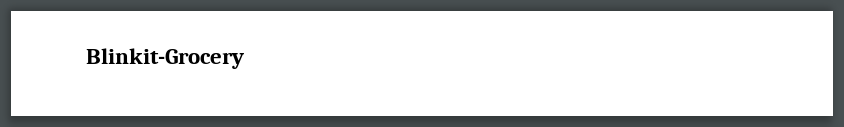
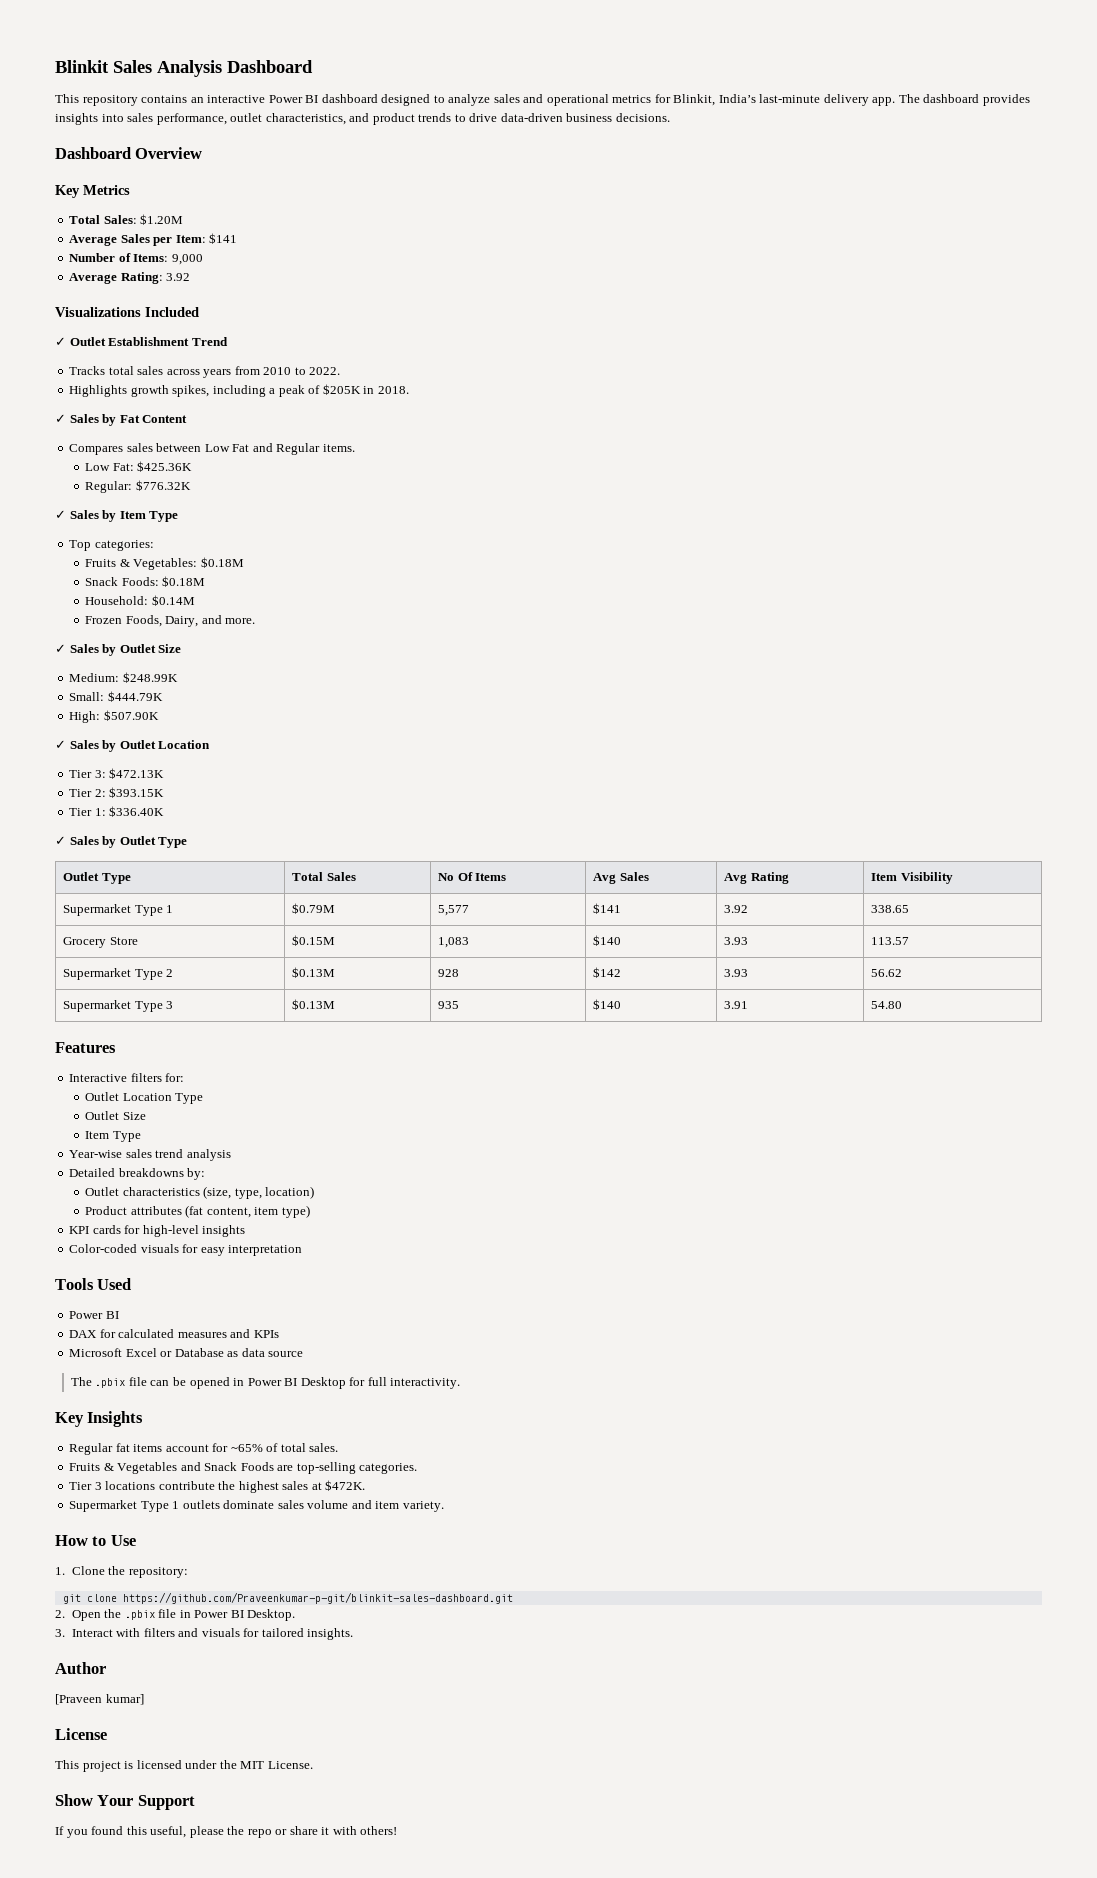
- Blinkit-Grocery
+ Blinkit Sales Analysis Dashboard
+ This repository contains an interactive Power BI dashboard designed to analyze sales and operational metrics for Blinkit, India’s last-minute delivery app. The dashboard provides insights into sales performance, outlet characteristics, and product trends to drive data-driven business decisions.
+ Dashboard Overview
+ Key Metrics
+ Total Sales: $1.20M
+ Average Sales per Item: $141
+ Number of Items: 9,000
+ Average Rating: 3.92
+ Visualizations Included
+ ✓ Outlet Establishment Trend
+ Tracks total sales across years from 2010 to 2022.
+ Highlights growth spikes, including a peak of $205K in 2018.
+ ✓ Sales by Fat Content
+ Compares sales between Low Fat and Regular items.
+ Low Fat: $425.36K
+ Regular: $776.32K
+ ✓ Sales by Item Type
+ Top categories:
+ Fruits & Vegetables: $0.18M
+ Snack Foods: $0.18M
+ Household: $0.14M
+ Frozen Foods, Dairy, and more.
+ ✓ Sales by Outlet Size
+ Medium: $248.99K
+ Small: $444.79K
+ High: $507.90K
+ ✓ Sales by Outlet Location
+ Tier 3: $472.13K
+ Tier 2: $393.15K
+ Tier 1: $336.40K
+ ✓ Sales by Outlet Type
+ Outlet Type | Total Sales | No Of Items | Avg Sales | Avg Rating | Item Visibility
+ Supermarket Type 1 | $0.79M | 5,577 | $141 | 3.92 | 338.65
+ Grocery Store | $0.15M | 1,083 | $140 | 3.93 | 113.57
+ Supermarket Type 2 | $0.13M | 928 | $142 | 3.93 | 56.62
+ Supermarket Type 3 | $0.13M | 935 | $140 | 3.91 | 54.80
+ Features
+ Interactive filters for:
+ Outlet Location Type
+ Outlet Size
+ Item Type
+ Year-wise sales trend analysis
+ Detailed breakdowns by:
+ Outlet characteristics (size, type, location)
+ Product attributes (fat content, item type)
+ KPI cards for high-level insights
+ Color-coded visuals for easy interpretation
+ Tools Used
+ Power BI
+ DAX for calculated measures and KPIs
+ Microsoft Excel or Database as data source
+ The .pbix file can be opened in Power BI Desktop for full interactivity.
+ Key Insights
+ Regular fat items account for ~65% of total sales.
+ Fruits & Vegetables and Snack Foods are top-selling categories.
+ Tier 3 locations contribute the highest sales at $472K.
+ Supermarket Type 1 outlets dominate sales volume and item variety.
+ How to Use
+ 1. Clone the repository:
+ git clone https://github.com/Praveenkumar-p-git/blinkit-sales-dashboard.git
+ 2. Open the .pbix file in Power BI Desktop.
+ 3. Interact with filters and visuals for tailored insights.
+ Author
+ [Praveen kumar]
+ License
+ This project is licensed under the MIT License.
+ Show Your Support
+ If you found this useful, please the repo or share it with others!

